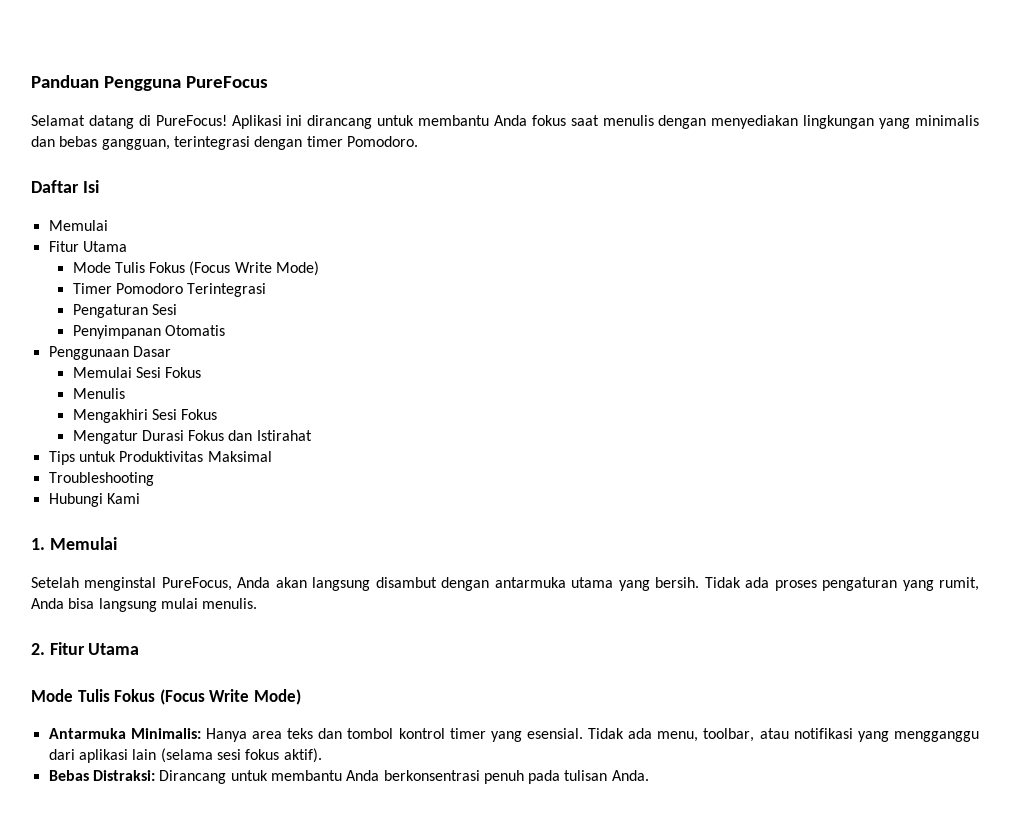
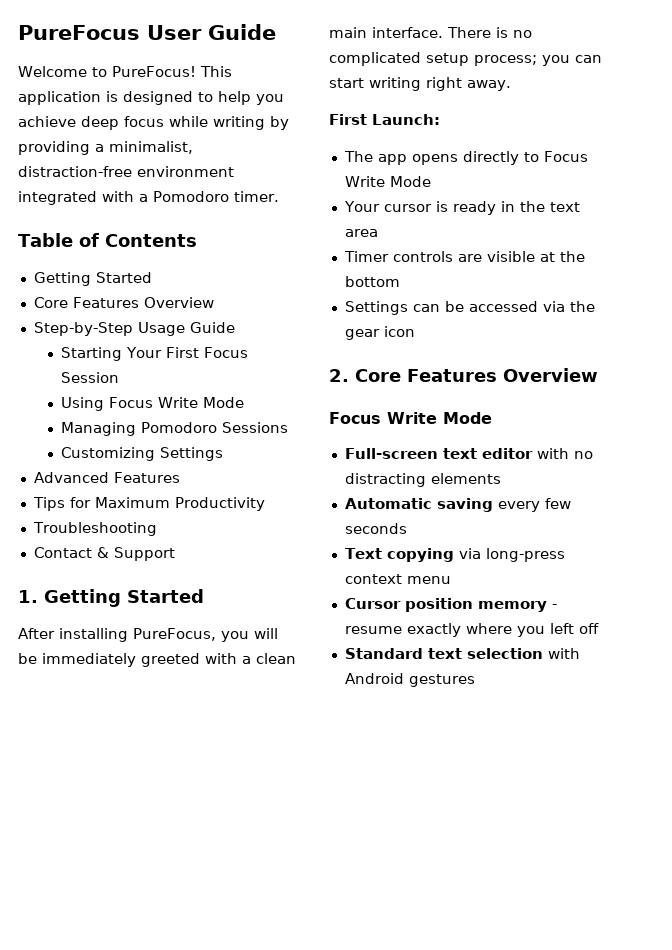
- Panduan Pengguna PureFocus
- Selamat datang di PureFocus! Aplikasi ini dirancang untuk membantu Anda fokus saat menulis dengan menyediakan lingkungan yang minimalis dan bebas gangguan, terintegrasi dengan timer Pomodoro.
- Daftar Isi
- Memulai
- Fitur Utama
- Mode Tulis Fokus (Focus Write Mode)
- Timer Pomodoro Terintegrasi
- Pengaturan Sesi
- Penyimpanan Otomatis
- Penggunaan Dasar
- Memulai Sesi Fokus
- Menulis
- Mengakhiri Sesi Fokus
- Mengatur Durasi Fokus dan Istirahat
- Tips untuk Produktivitas Maksimal
+ PureFocus User Guide
+ Welcome to PureFocus! This application is designed to help you achieve deep focus while writing by providing a minimalist, distraction-free environment integrated with a Pomodoro timer.
+ Table of Contents
+ Getting Started
+ Core Features Overview
+ Step-by-Step Usage Guide
+ Starting Your First Focus Session
+ Using Focus Write Mode
+ Managing Pomodoro Sessions
+ Customizing Settings
+ Advanced Features
+ Tips for Maximum Productivity
  Troubleshooting
- Hubungi Kami
- 1. Memulai
- Setelah menginstal PureFocus, Anda akan langsung disambut dengan antarmuka utama yang bersih. Tidak ada proses pengaturan yang rumit, Anda bisa langsung mulai menulis.
- 2. Fitur Utama
- Mode Tulis Fokus (Focus Write Mode)
- Antarmuka Minimalis: Hanya area teks dan tombol kontrol timer yang esensial. Tidak ada menu, toolbar, atau notifikasi yang mengganggu dari aplikasi lain (selama sesi fokus aktif).
- Bebas Distraksi: Dirancang untuk membantu Anda berkonsentrasi penuh pada tulisan Anda.
+ Contact & Support
+ 1. Getting Started
+ After installing PureFocus, you will be immediately greeted with a clean main interface. There is no complicated setup process; you can start writing right away.
+ First Launch:
+ The app opens directly to Focus Write Mode
+ Your cursor is ready in the text area
+ Timer controls are visible at the bottom
+ Settings can be accessed via the gear icon
+ 2. Core Features Overview
+ Focus Write Mode
+ Full-screen text editor with no distracting elements
+ Automatic saving every few seconds
+ Text copying via long-press context menu
+ Cursor position memory - resume exactly where you left off
+ Standard text selection with Android gestures

